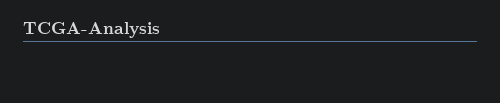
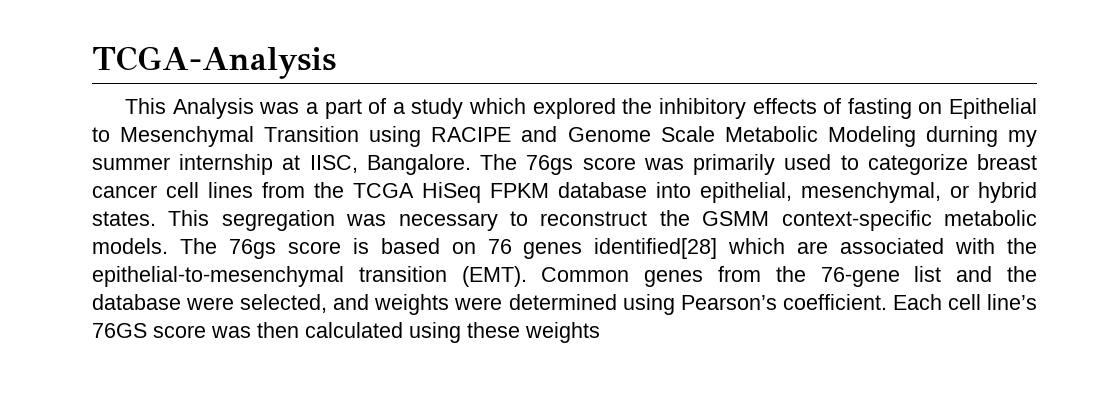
+ This Analysis was a part of a study which explored the inhibitory effects of fasting on Epithelial to Mesenchymal Transition using RACIPE and Genome Scale Metabolic Modeling durning my summer internship at IISC, Bangalore. The 76gs score was primarily used to categorize breast cancer cell lines from the TCGA HiSeq FPKM database into epithelial, mesenchymal, or hybrid states. This segregation was necessary to reconstruct the GSMM context-specific metabolic models. The 76gs score is based on 76 genes identified[28] which are associated with the epithelial-to-mesenchymal transition (EMT). Common genes from the 76-gene list and the database were selected, and weights were determined using Pearson’s coefficient. Each cell line’s 76GS score was then calculated using these weights

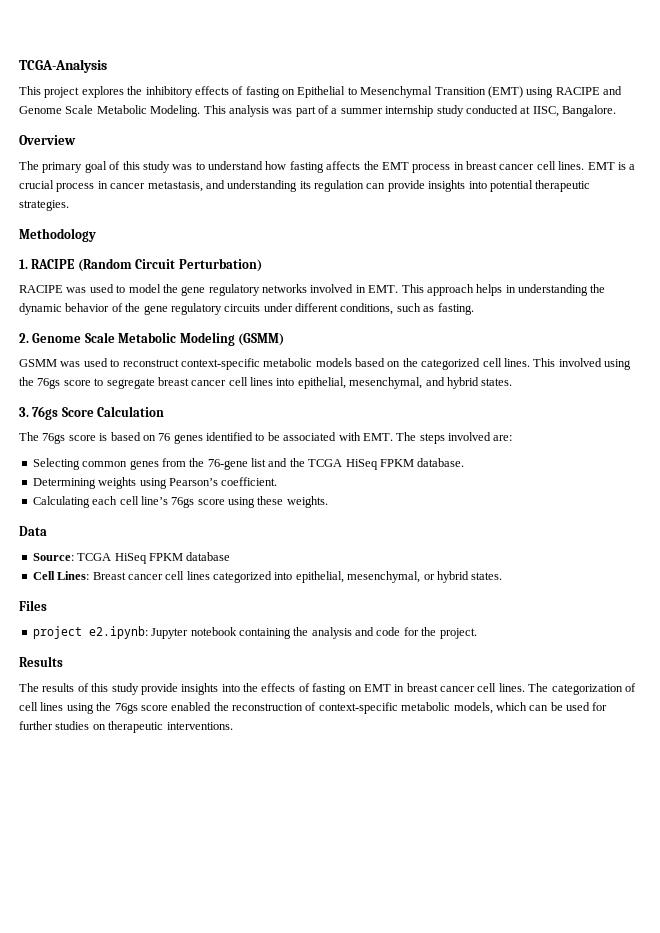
- This Analysis was a part of a study which explored the inhibitory effects of fasting on Epithelial to Mesenchymal Transition using RACIPE and Genome Scale Metabolic Modeling durning my summer internship at IISC, Bangalore. The 76gs score was primarily used to categorize breast cancer cell lines from the TCGA HiSeq FPKM database into epithelial, mesenchymal, or hybrid states. This segregation was necessary to reconstruct the GSMM context-specific metabolic models. The 76gs score is based on 76 genes identified[28] which are associated with the epithelial-to-mesenchymal transition (EMT). Common genes from the 76-gene list and the database were selected, and weights were determined using Pearson’s coefficient. Each cell line’s 76GS score was then calculated using these weights
+ This project explores the inhibitory effects of fasting on Epithelial to Mesenchymal Transition (EMT) using RACIPE and Genome Scale Metabolic Modeling. This analysis was part of a summer internship study conducted at IISC, Bangalore.
+ Overview
+ The primary goal of this study was to understand how fasting affects the EMT process in breast cancer cell lines. EMT is a crucial process in cancer metastasis, and understanding its regulation can provide insights into potential therapeutic strategies.
+ Methodology
+ 1. RACIPE (Random Circuit Perturbation)
+ RACIPE was used to model the gene regulatory networks involved in EMT. This approach helps in understanding the dynamic behavior of the gene regulatory circuits under different conditions, such as fasting.
+ 2. Genome Scale Metabolic Modeling (GSMM)
+ GSMM was used to reconstruct context-specific metabolic models based on the categorized cell lines. This involved using the 76gs score to segregate breast cancer cell lines into epithelial, mesenchymal, and hybrid states.
+ 3. 76gs Score Calculation
+ The 76gs score is based on 76 genes identified to be associated with EMT. The steps involved are:
+ Selecting common genes from the 76-gene list and the TCGA HiSeq FPKM database.
+ Determining weights using Pearson’s coefficient.
+ Calculating each cell line’s 76gs score using these weights.
+ Data
+ Source: TCGA HiSeq FPKM database
+ Cell Lines: Breast cancer cell lines categorized into epithelial, mesenchymal, or hybrid states.
+ Files
+ project e2.ipynb: Jupyter notebook containing the analysis and code for the project.
+ Results
+ The results of this study provide insights into the effects of fasting on EMT in breast cancer cell lines. The categorization of cell lines using the 76gs score enabled the reconstruction of context-specific metabolic models, which can be used for further studies on therapeutic interventions.

